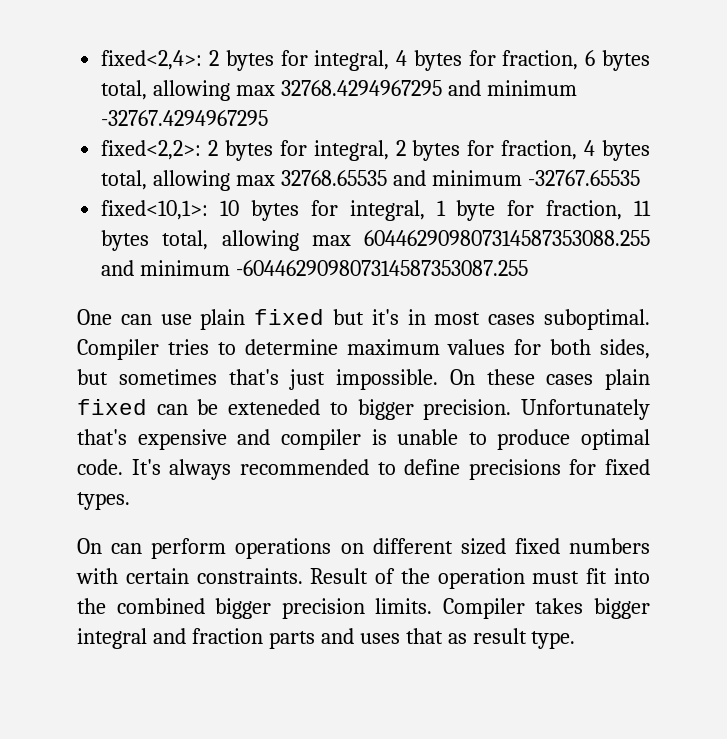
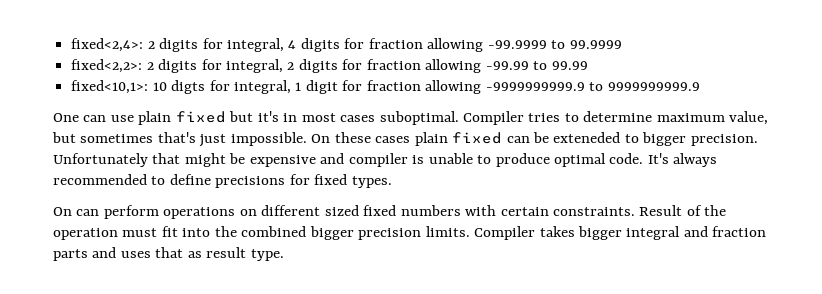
- fixed<2,4>: 2 bytes for integral, 4 bytes for fraction, 6 bytes total, allowing max 32768.4294967295 and minimum -32767.4294967295
+ fixed<2,4>: 2 digits for integral, 4 digits for fraction allowing -99.9999 to 99.9999
- fixed<2,2>: 2 bytes for integral, 2 bytes for fraction, 4 bytes total, allowing max 32768.65535 and minimum -32767.65535
+ fixed<2,2>: 2 digits for integral, 2 digits for fraction allowing -99.99 to 99.99
- fixed<10,1>: 10 bytes for integral, 1 byte for fraction, 11 bytes total, allowing max 604462909807314587353088.255 and minimum -604462909807314587353087.255
+ fixed<10,1>: 10 digts for integral, 1 digit for fraction allowing -9999999999.9 to 9999999999.9
- Compiler tries to determine maximum values for both sides, but sometimes that's just impossible.
+ Compiler tries to determine maximum value, but sometimes that's just impossible.
- Unfortunately that's expensive and compiler is unable to produce optimal code.
+ Unfortunately that might be expensive and compiler is unable to produce optimal code.

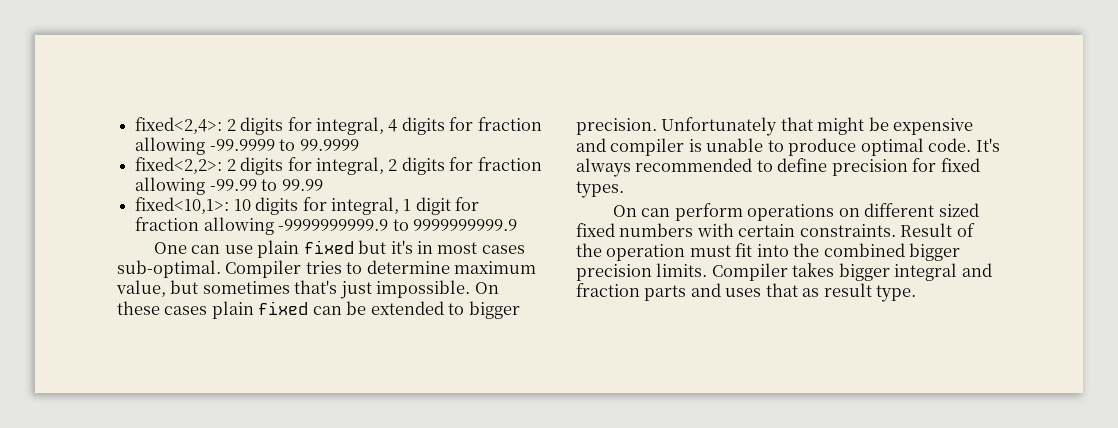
- fixed<10,1>: 10 digts for integral, 1 digit for fraction allowing -9999999999.9 to 9999999999.9
+ fixed<10,1>: 10 digits for integral, 1 digit for fraction allowing -9999999999.9 to 9999999999.9
- One can use plain fixed but it's in most cases suboptimal.
+ One can use plain fixed but it's in most cases sub-optimal.
- On these cases plain fixed can be exteneded to bigger precision.
+ On these cases plain fixed can be extended to bigger precision.
- It's always recommended to define precisions for fixed types.
+ It's always recommended to define precision for fixed types.

